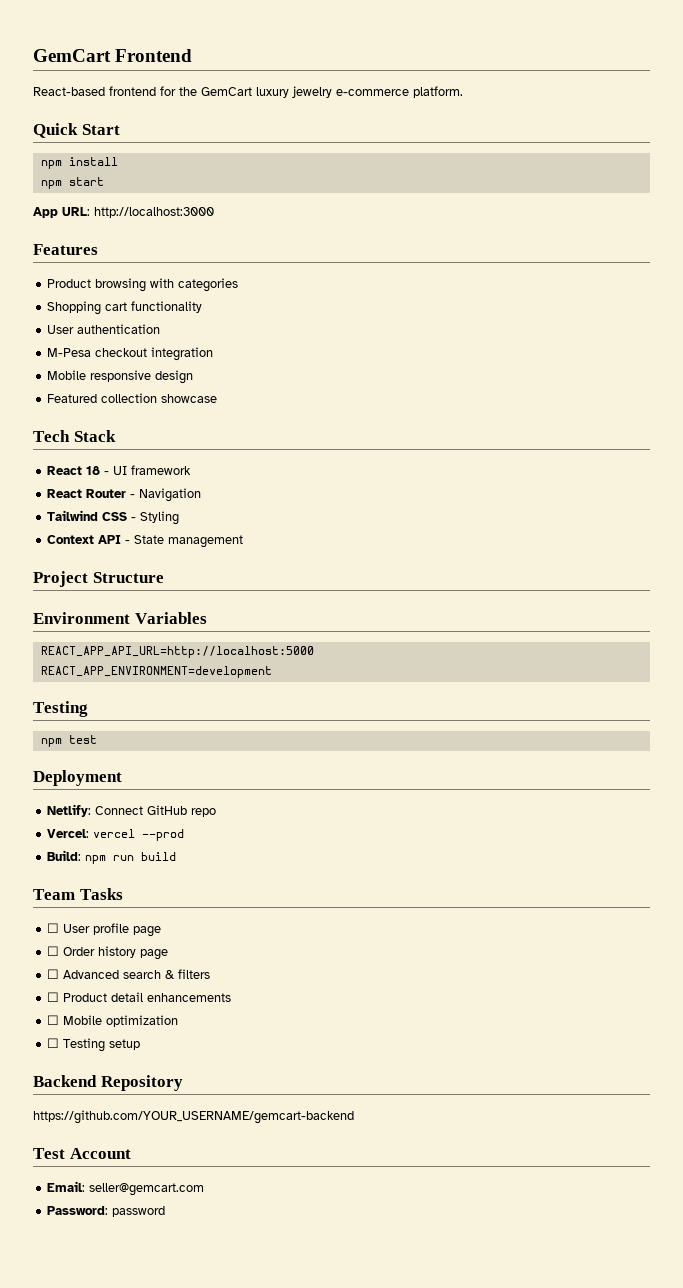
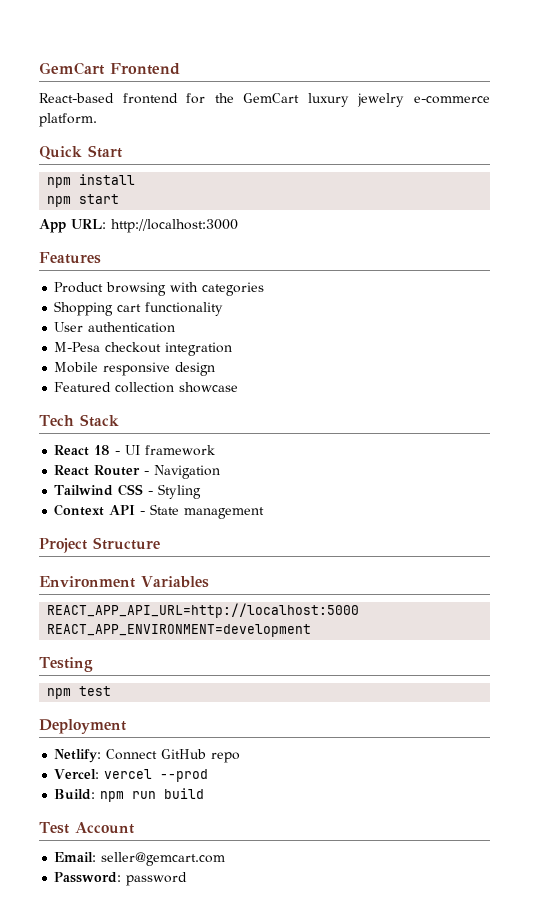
- Team Tasks
- ☐ User profile page
- ☐ Order history page
- ☐ Advanced search & filters
- ☐ Product detail enhancements
- ☐ Mobile optimization
- ☐ Testing setup
- Backend Repository
- https://github.com/YOUR_USERNAME/gemcart-backend

